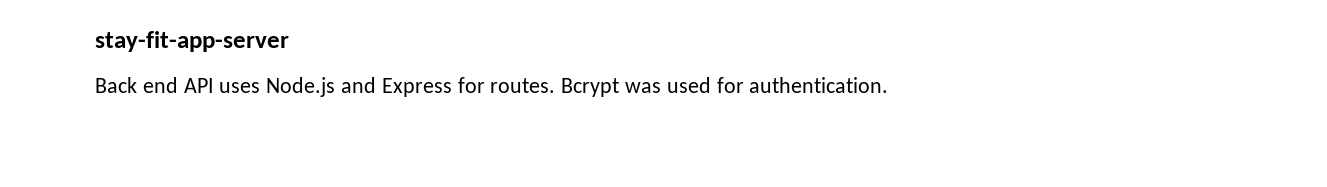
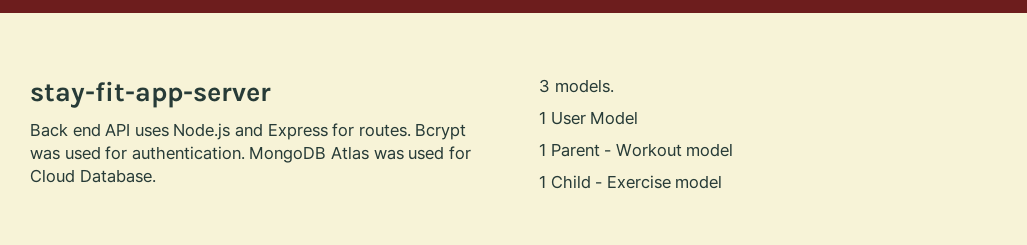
+ MongoDB Atlas was used for Cloud Database.
+ 3 models.
+ 1 User Model
+ 1 Parent - Workout model
+ 1 Child - Exercise model

